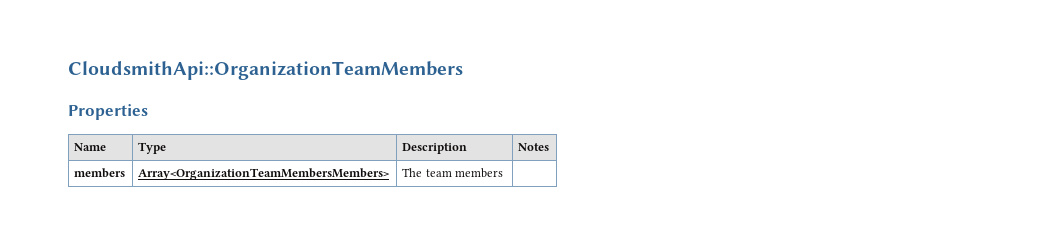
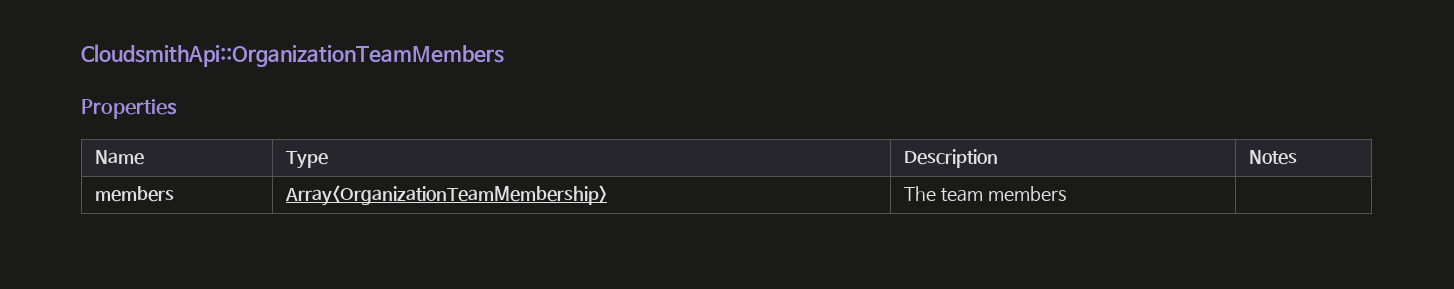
- members | Array<OrganizationTeamMembersMembers> | The team members |
+ members | Array<OrganizationTeamMembership> | The team members |

